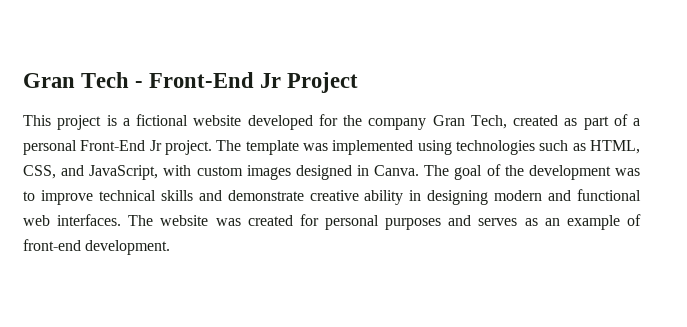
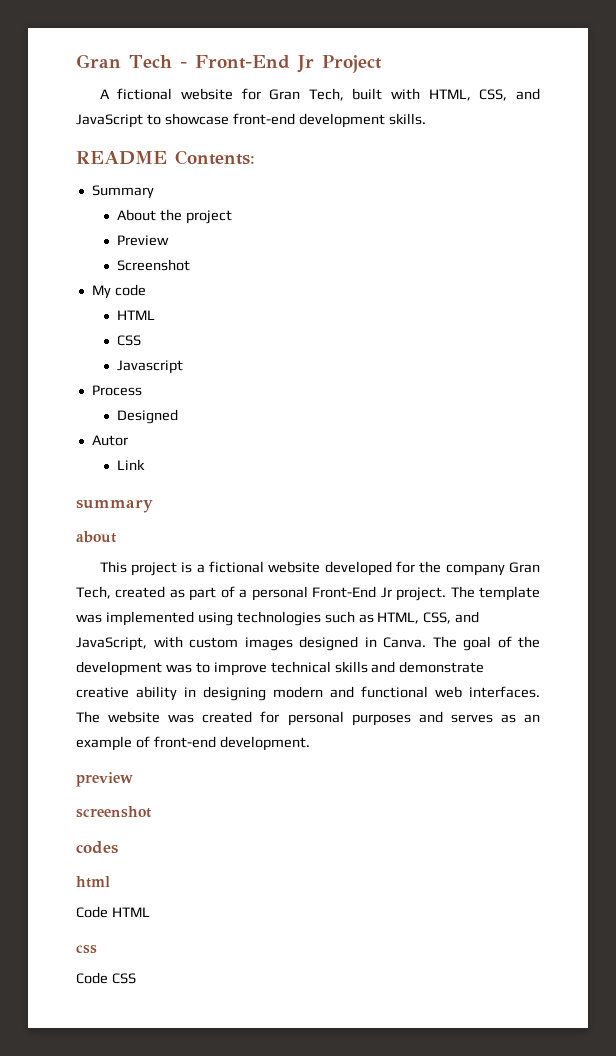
+ A fictional website for Gran Tech, built with HTML, CSS, and JavaScript to showcase front-end development skills.
+ README Contents:
+ Summary
+ About the project
+ Preview
+ Screenshot
+ My code
+ HTML
+ CSS
+ Javascript
+ Process
+ Designed
+ Autor
+ Link
+ summary
+ about
+ preview
+ screenshot
+ codes
+ html
+ Code HTML
+ css
+ Code CSS

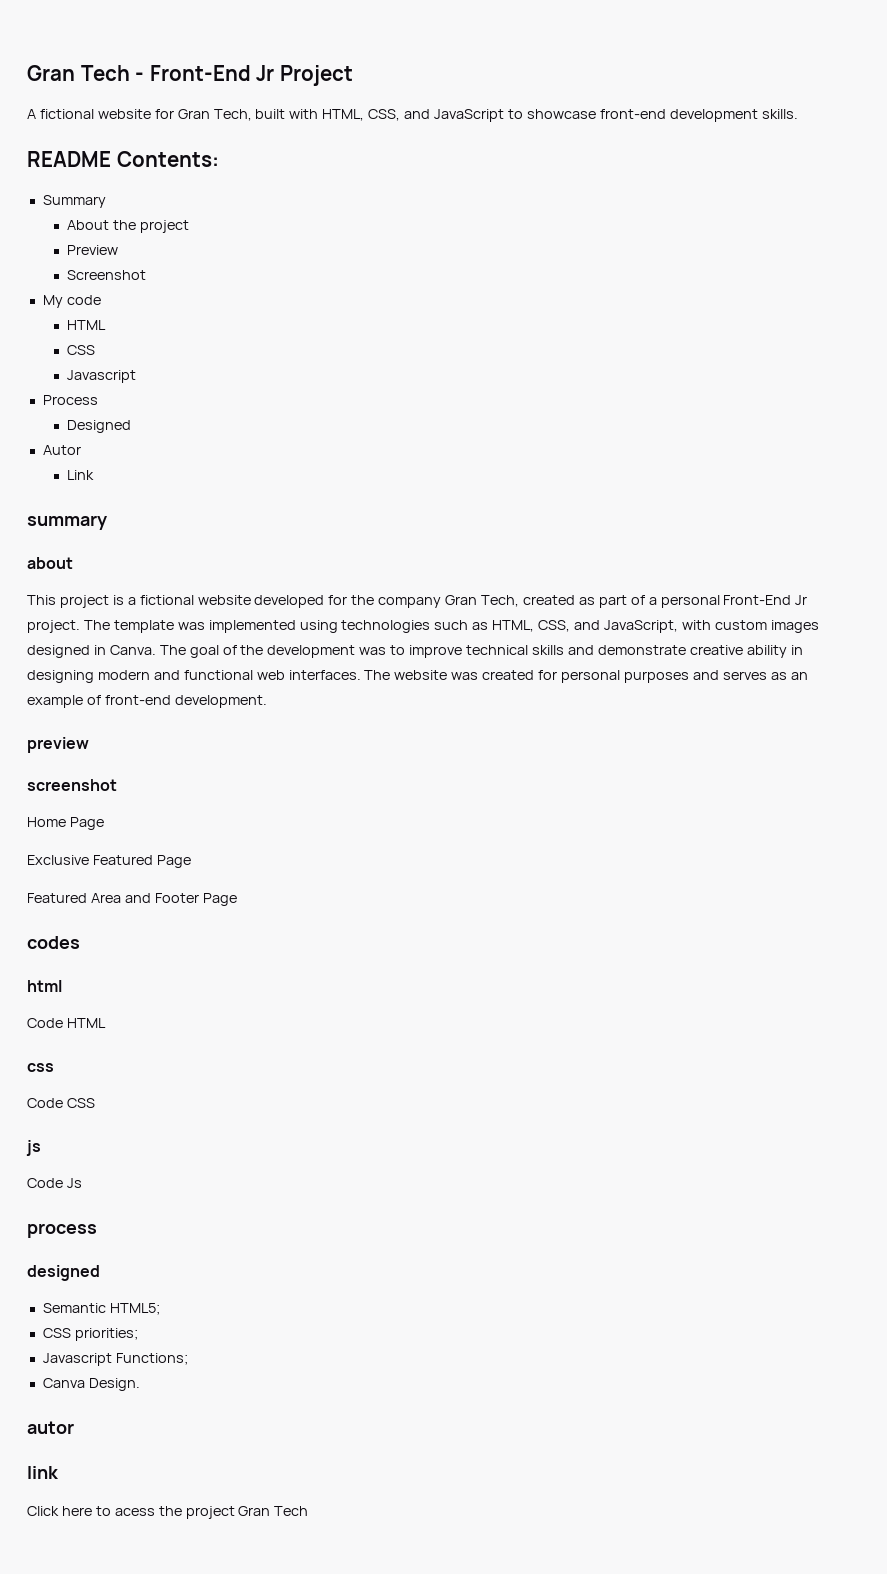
+ Home Page
+ Exclusive Featured Page
+ Featured Area and Footer Page
+ js
+ Code Js
+ process
+ designed
+ Semantic HTML5;
+ CSS priorities;
+ Javascript Functions;
+ Canva Design.
+ autor
+ link
+ Click here to acess the project Gran Tech

